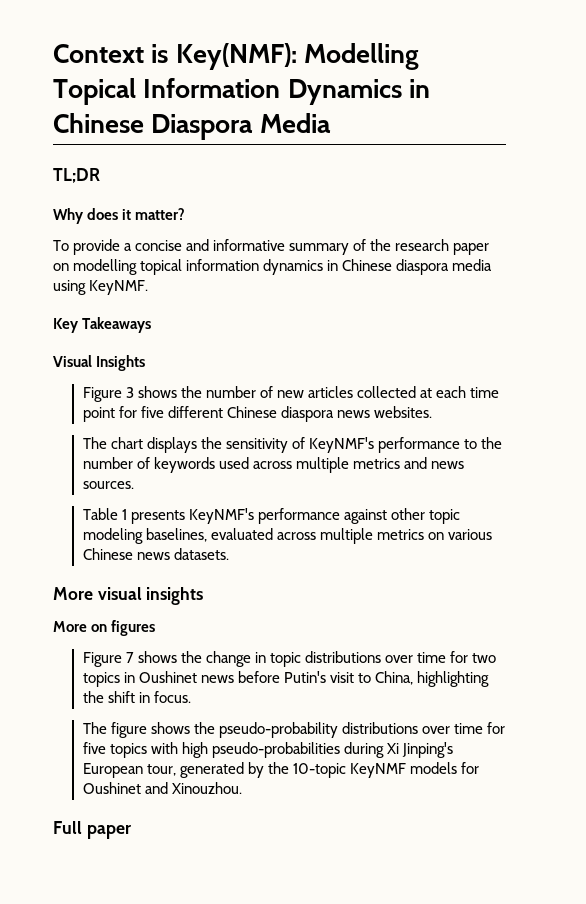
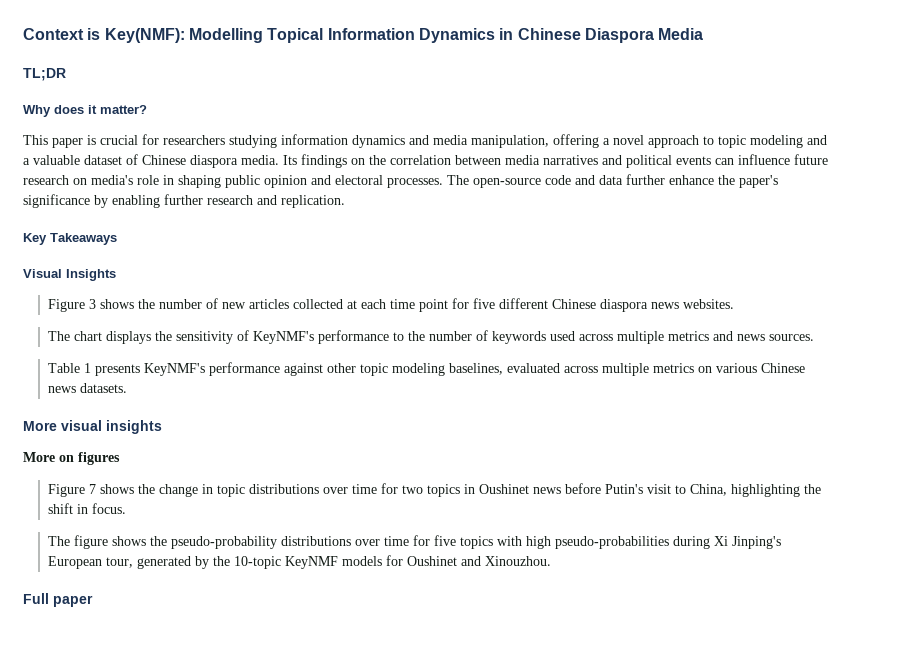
- To provide a concise and informative summary of the research paper on modelling topical information dynamics in Chinese diaspora media using KeyNMF.
+ This paper is crucial for researchers studying information dynamics and media manipulation, offering a novel approach to topic modeling and a valuable dataset of Chinese diaspora media. Its findings on the correlation between media narratives and political events can influence future research on media's role in shaping public opinion and electoral processes. The open-source code and data further enhance the paper's significance by enabling further research and replication.

